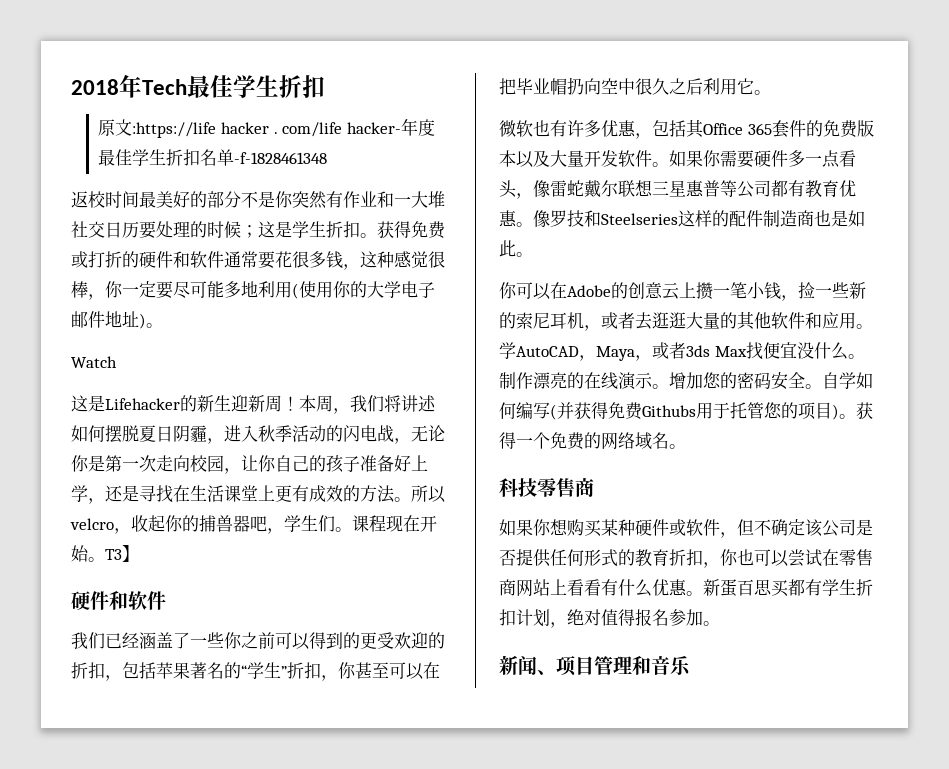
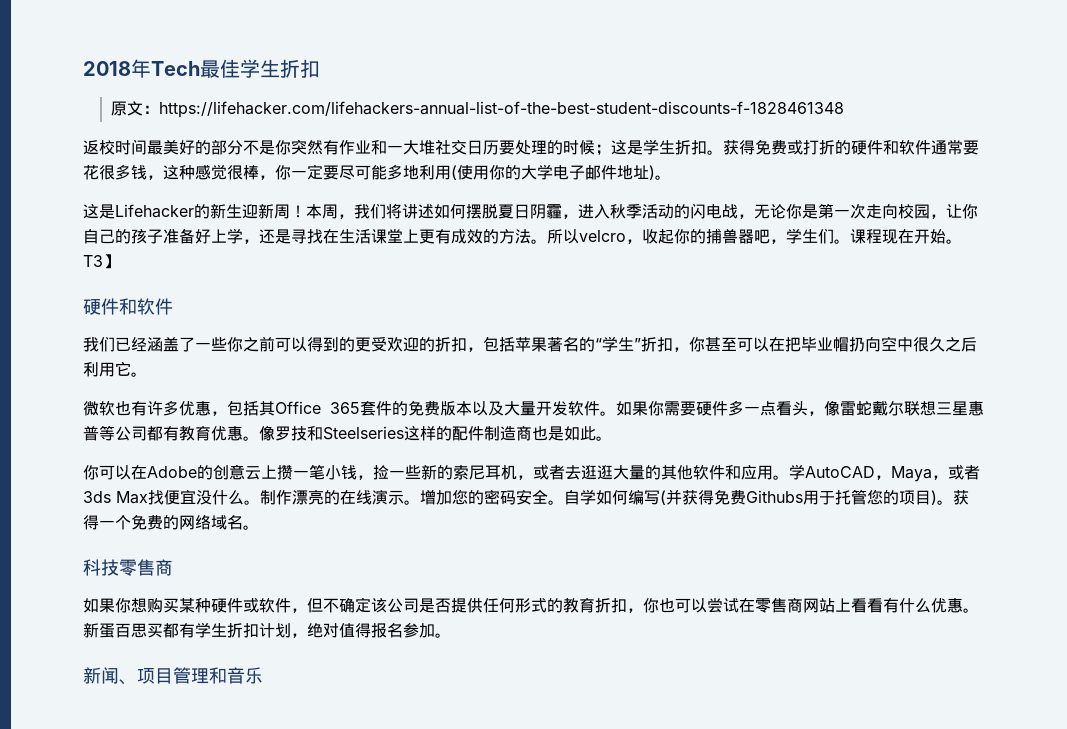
- 原文:https://life hacker . com/life hacker-年度最佳学生折扣名单-f-1828461348
+ 原文：https://lifehacker.com/lifehackers-annual-list-of-the-best-student-discounts-f-1828461348
- Watch

